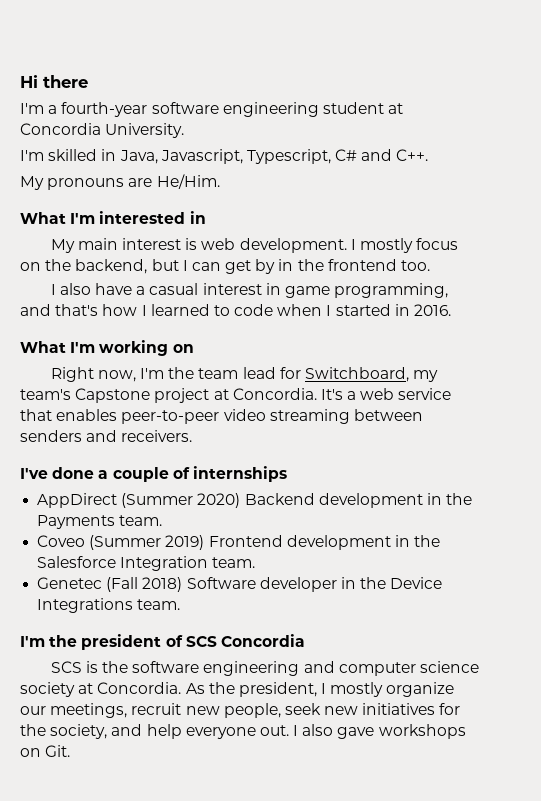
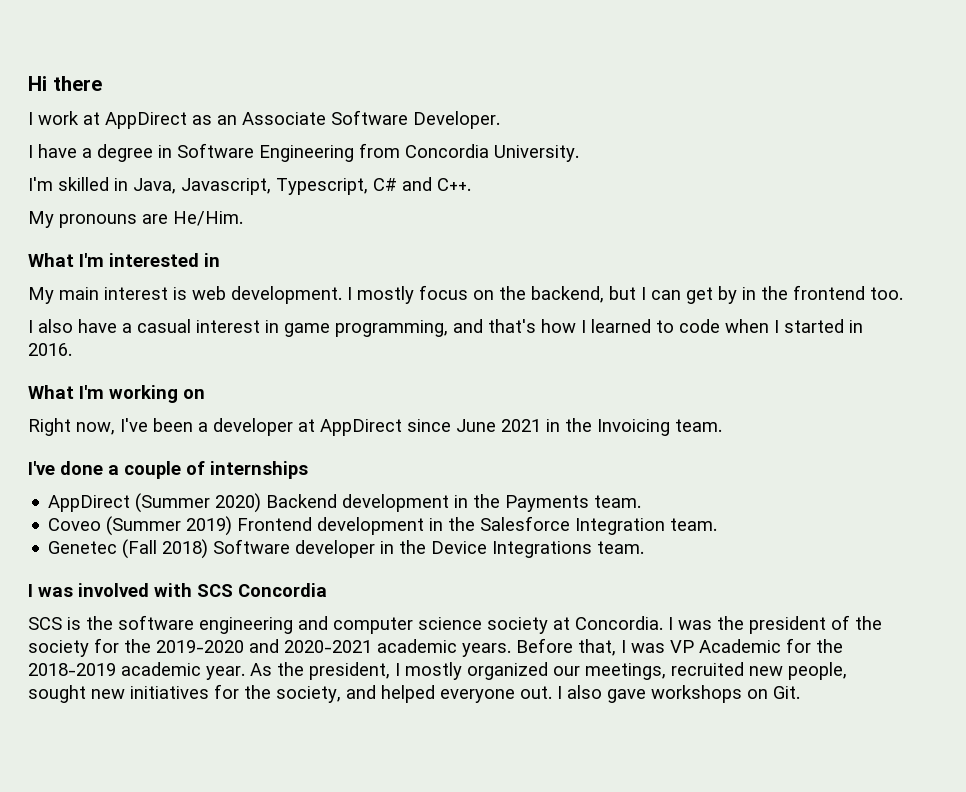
- I'm a fourth-year software engineering student at Concordia University.
+ I work at AppDirect as an Associate Software Developer.
+ I have a degree in Software Engineering from Concordia University.
- Right now, I'm the team lead for Switchboard, my team's Capstone project at Concordia. It's a web service that enables peer-to-peer video streaming between senders and receivers.
+ Right now, I've been a developer at AppDirect since June 2021 in the Invoicing team.
- I'm the president of SCS Concordia
+ I was involved with SCS Concordia
+ I was the president of the society for the 2019-2020 and 2020-2021 academic years. Before that, I was VP Academic for the 2018-2019 academic year.
- As the president, I mostly organize our meetings, recruit new people, seek new initiatives for the society, and help everyone out.
+ As the president, I mostly organized our meetings, recruited new people, sought new initiatives for the society, and helped everyone out.

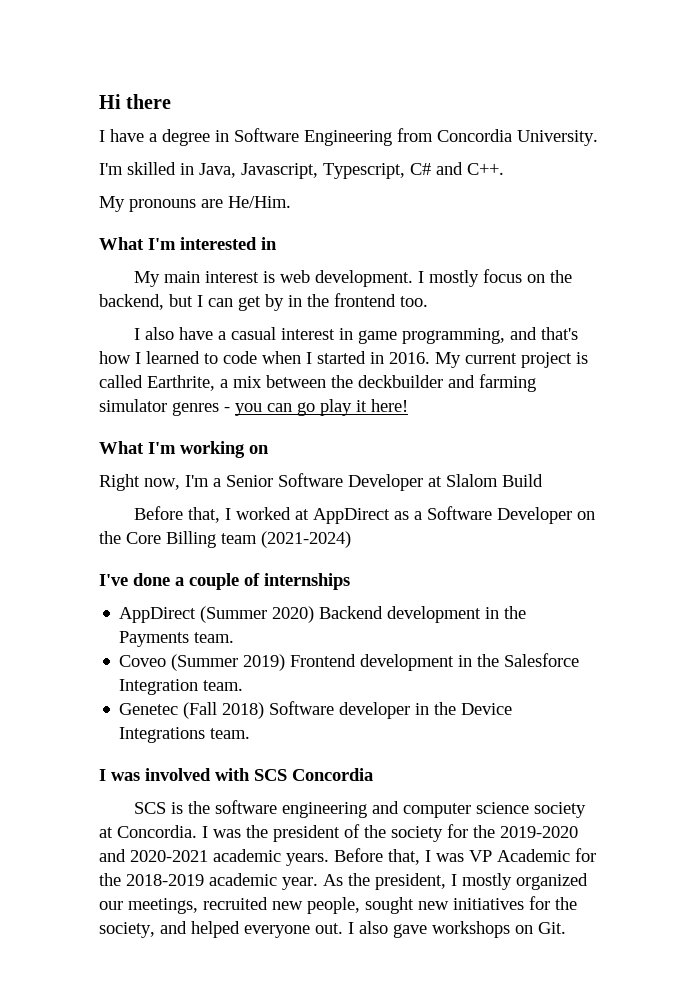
- I work at AppDirect as an Associate Software Developer.
+ My current project is called Earthrite, a mix between the deckbuilder and farming simulator genres - you can go play it here!
- Right now, I've been a developer at AppDirect since June 2021 in the Invoicing team.
+ Right now, I'm a Senior Software Developer at Slalom Build
+ Before that, I worked at AppDirect as a Software Developer on the Core Billing team (2021-2024)

